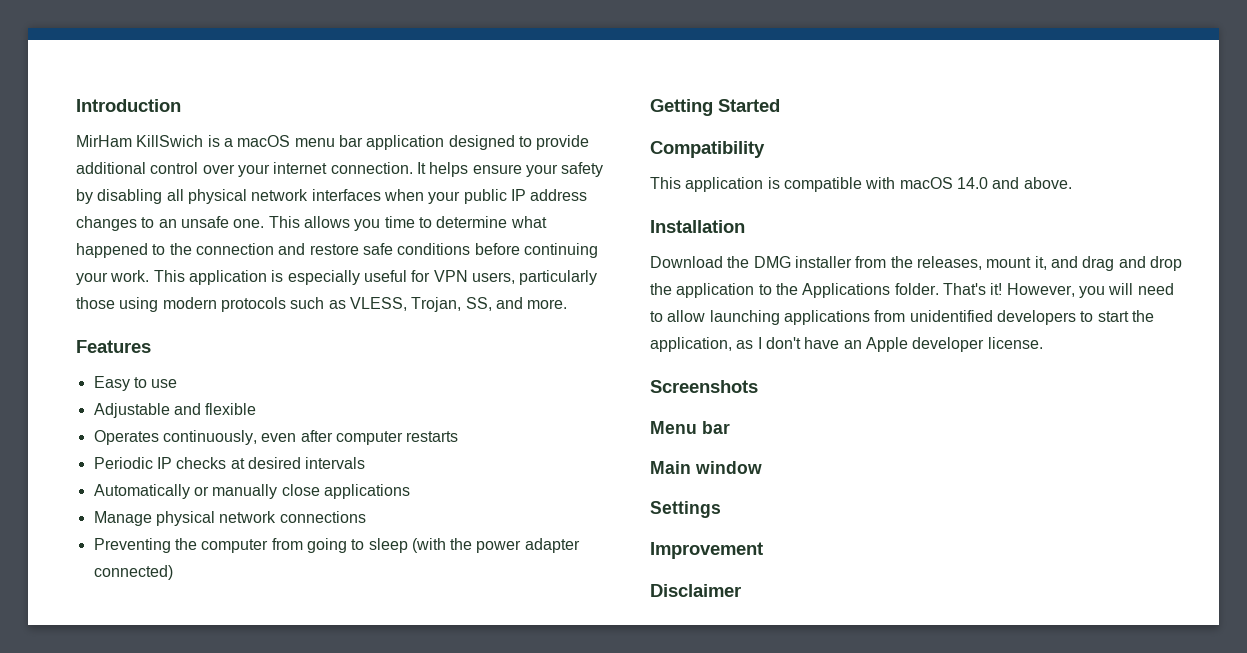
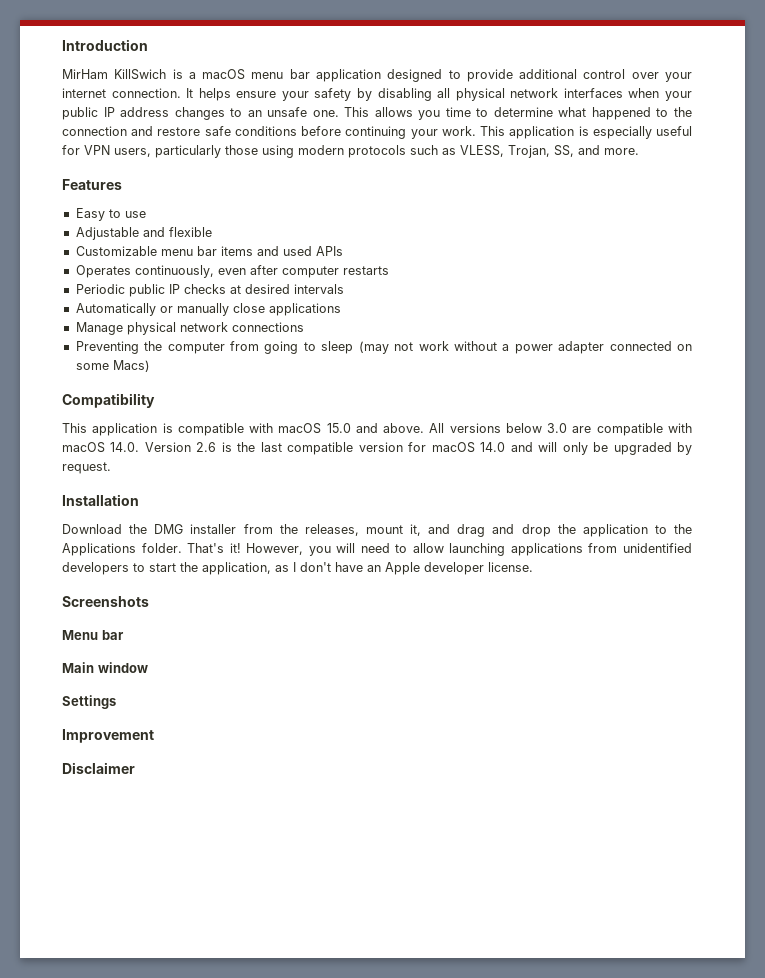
+ Customizable menu bar items and used APIs
- Periodic IP checks at desired intervals
+ Periodic public IP checks at desired intervals
- Preventing the computer from going to sleep (with the power adapter connected)
- Getting Started
+ Preventing the computer from going to sleep (may not work without a power adapter connected on some Macs)
- This application is compatible with macOS 14.0 and above.
+ This application is compatible with macOS 15.0 and above. All versions below 3.0 are compatible with macOS 14.0. Version 2.6 is the last compatible version for macOS 14.0 and will only be upgraded by request.

